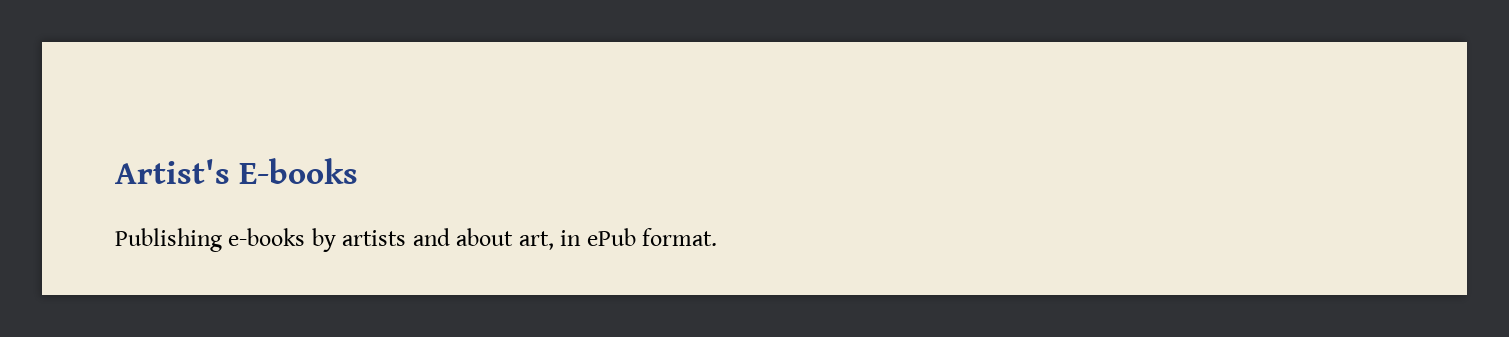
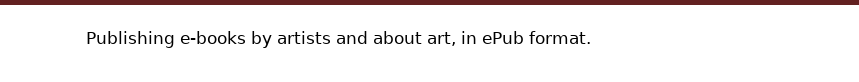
- Artist's E-books

